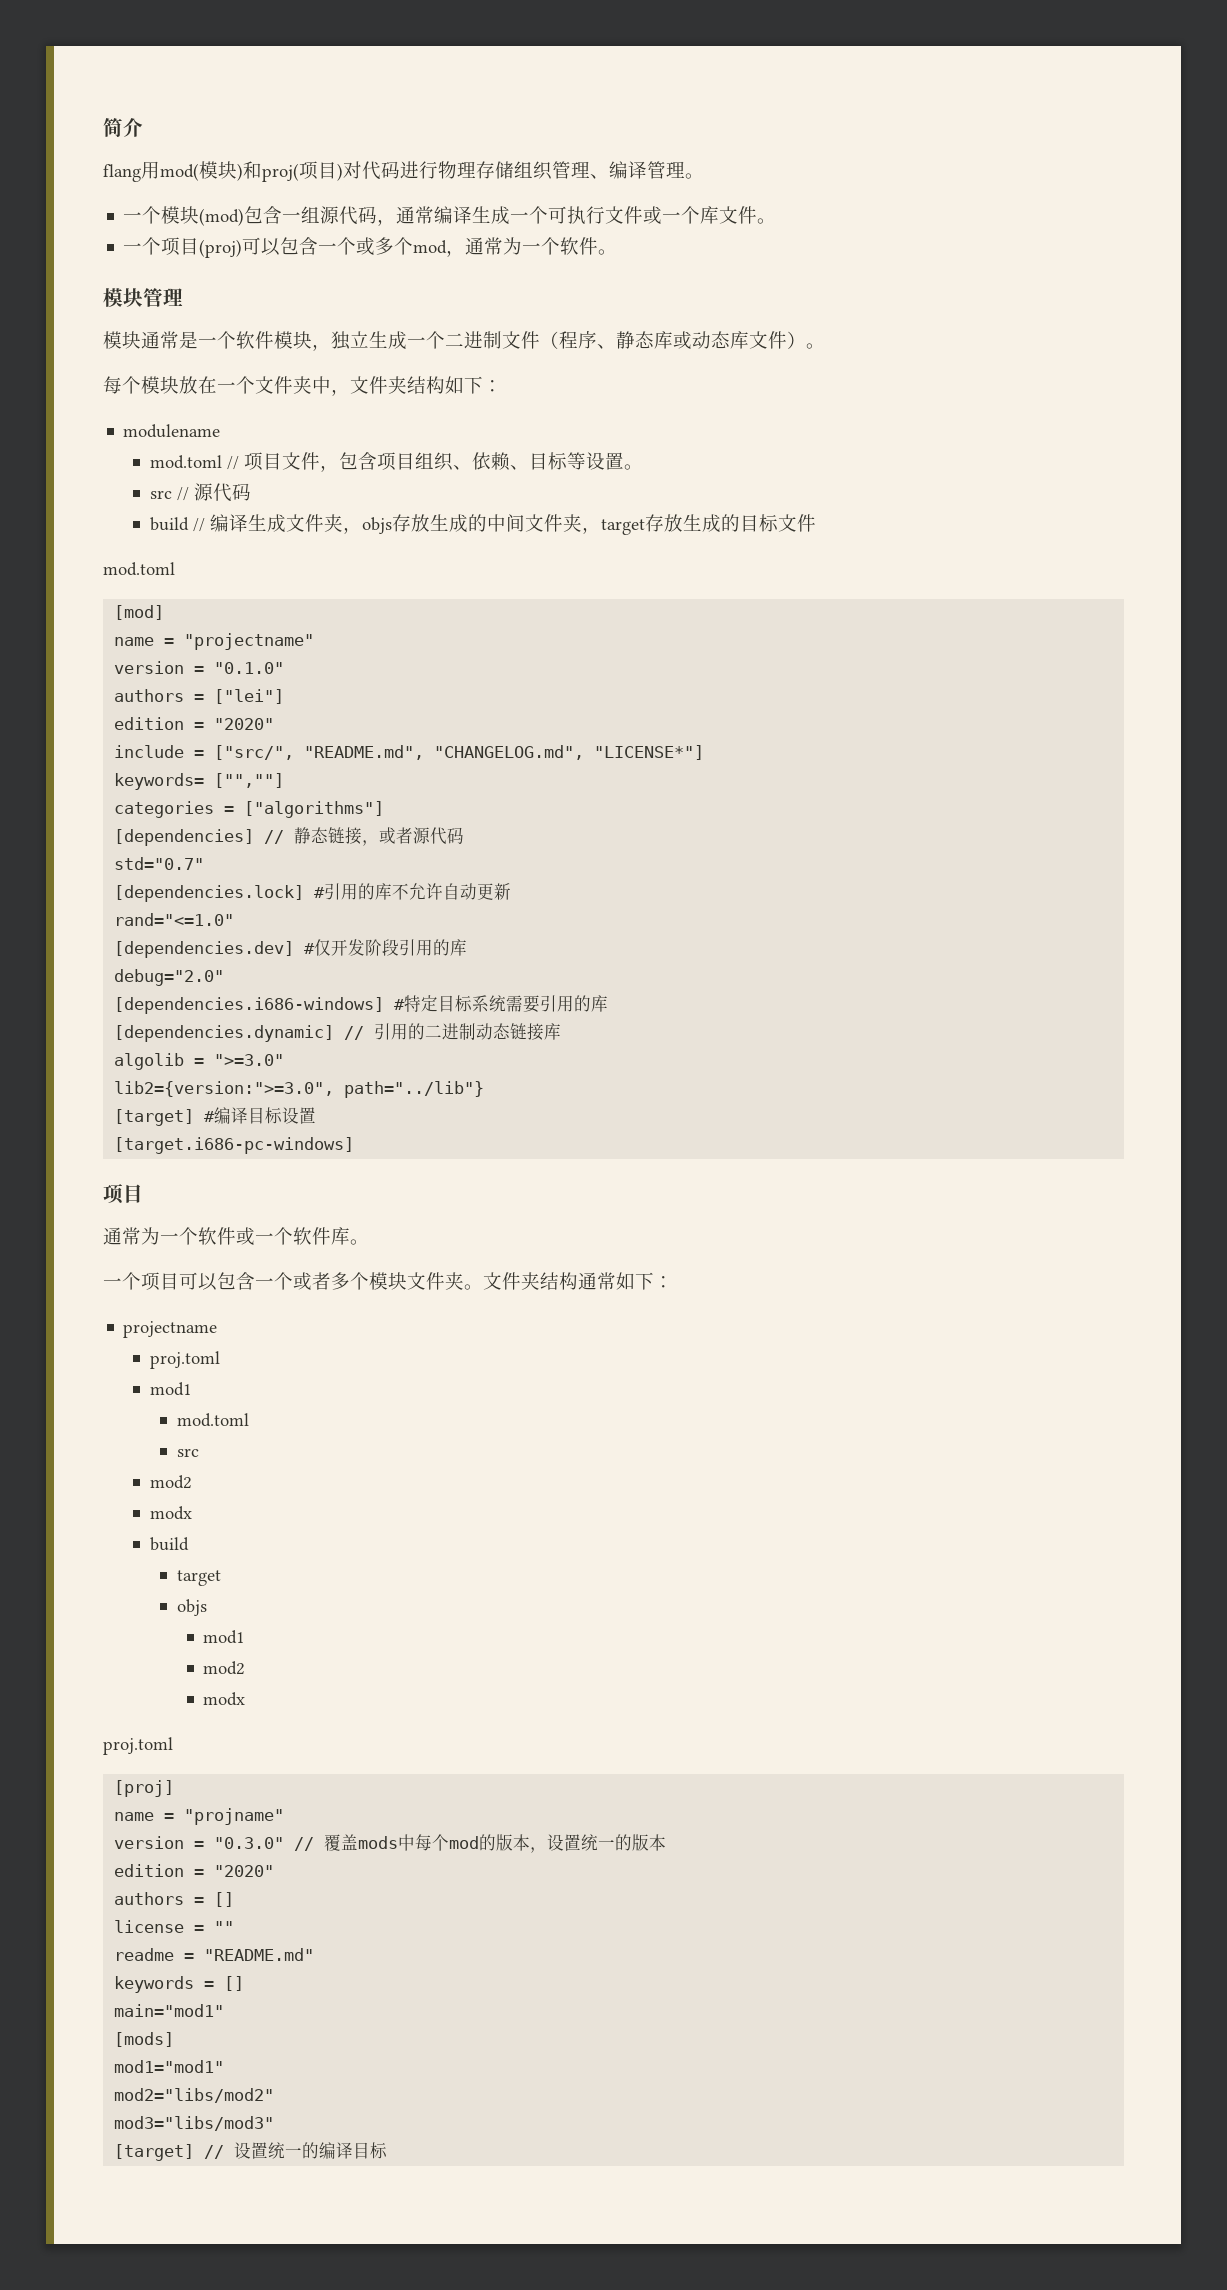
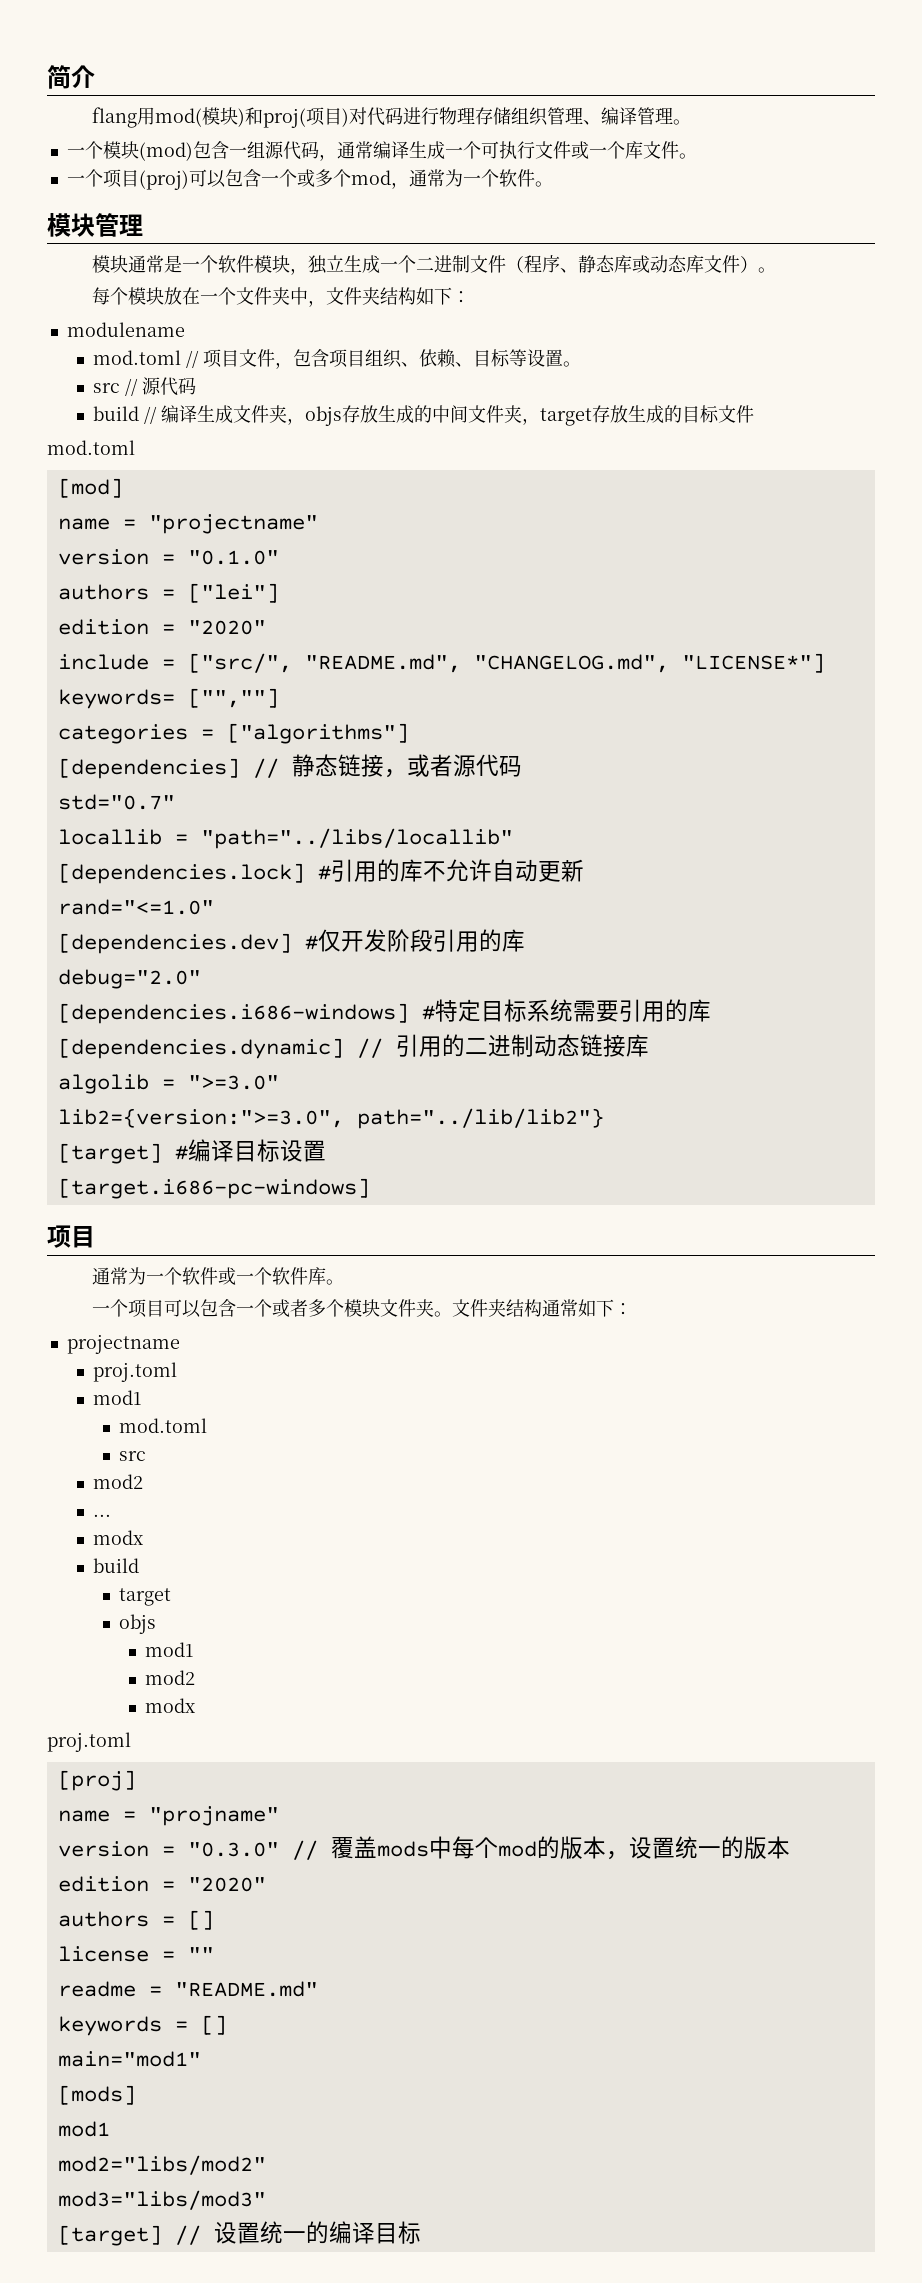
+ locallib = "path="../libs/locallib"
- lib2={version:">=3.0", path="../lib"}
+ lib2={version:">=3.0", path="../lib/lib2"}
+ ...
  [mods]
- mod1="mod1"
+ mod1

